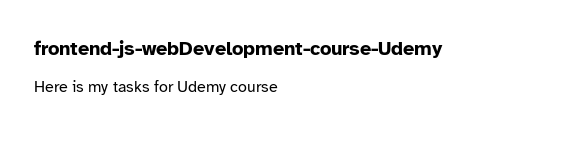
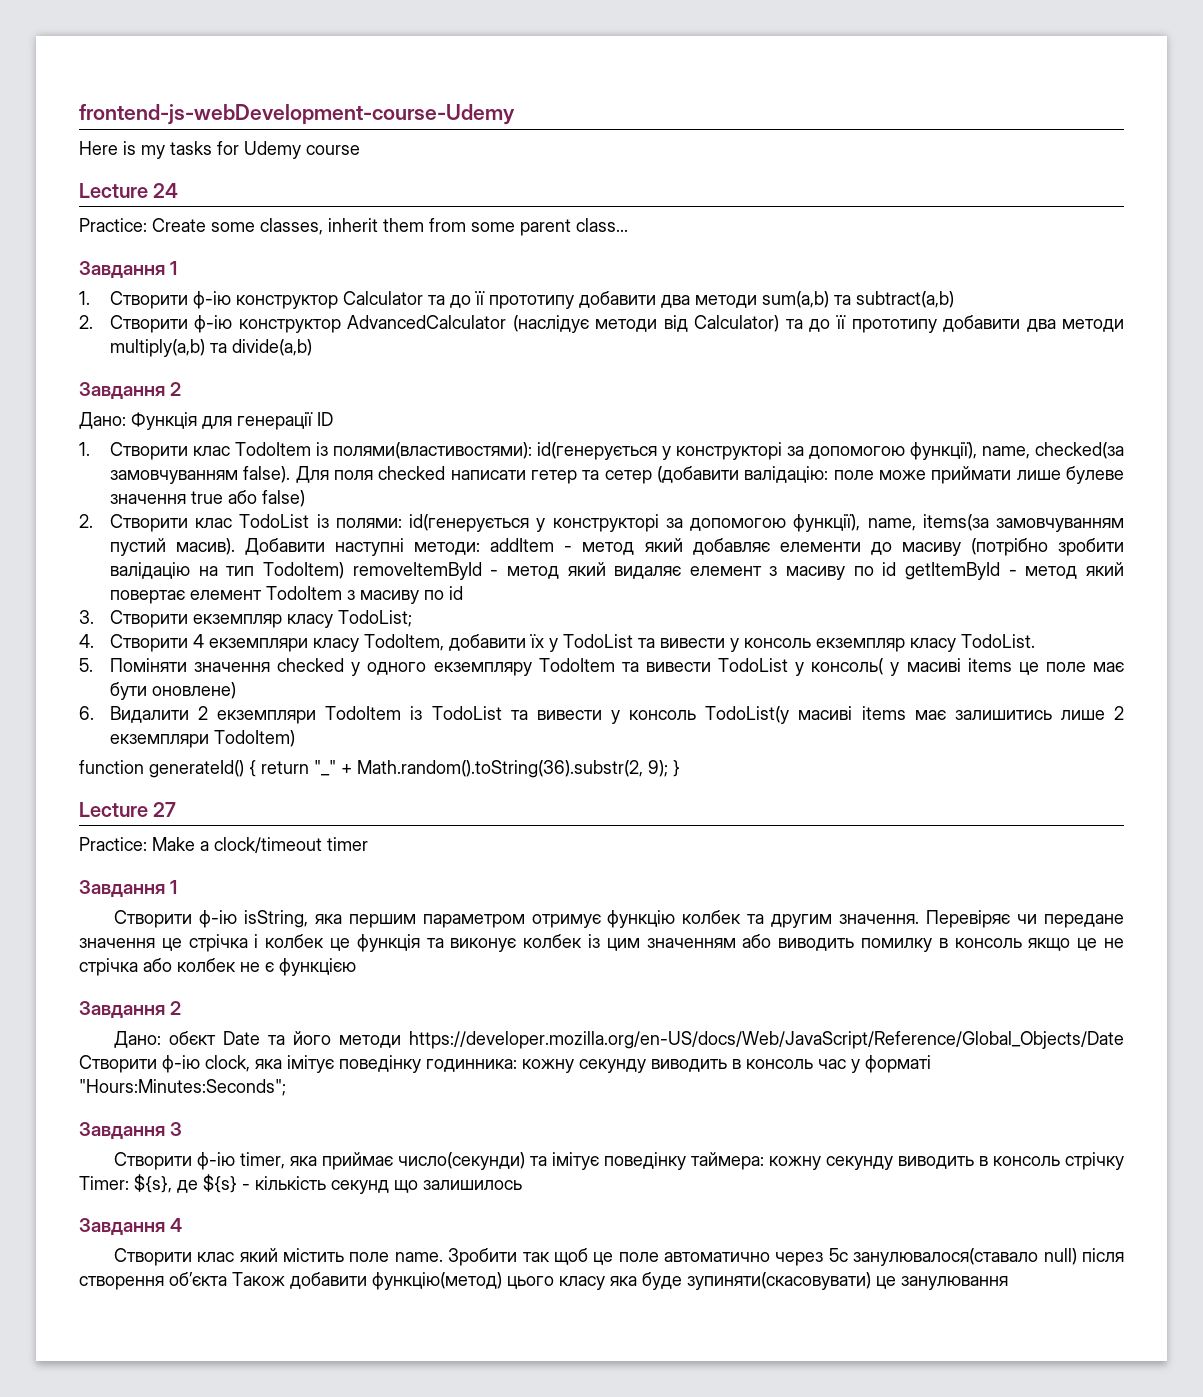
+ Lecture 24
+ Practice: Create some classes, inherit them from some parent class...
+ Завдання 1
+ 1. Створити ф-ію конструктор Calculator та до її прототипу добавити два методи sum(a,b) та subtract(a,b)
+ 2. Створити ф-ію конструктор AdvancedCalculator (наслідує методи від Calculator) та до її прототипу добавити два методи multiply(a,b) та divide(a,b)
+ Завдання 2
+ Дано: Функція для генерації ID
+ 1. Створити клас TodoItem із полями(властивостями): id(генерується у конструкторі за допомогою функції), name, checked(за замовчуванням false). Для поля checked написати гетер та сетер (добавити валідацію: поле може приймати лише булеве значення true або false)
+ 2. Створити клас TodoList із полями: id(генерується у конструкторі за допомогою функції), name, items(за замовчуванням пустий масив). Добавити наступні методи: addItem - метод який добавляє елементи до масиву (потрібно зробити валідацію на тип TodoItem) removeItemById - метод який видаляє елемент з масиву по id getItemById - метод який повертає елемент TodoItem з масиву по id
+ 3. Створити екземпляр класу TodoList;
+ 4. Створити 4 екземпляри класу TodoItem, добавити їх у TodoList та вивести у консоль екземпляр класу TodoList.
+ 5. Поміняти значення checked у одного екземпляру TodoItem та вивести TodoList у консоль( у масиві items це поле має бути оновлене)
+ 6. Видалити 2 екземпляри TodoItem із TodoList та вивести у консоль TodoList(у масиві items має залишитись лише 2 екземпляри TodoItem)
+ function generateId() { return "_" + Math.random().toString(36).substr(2, 9); }
+ Lecture 27
+ Practice: Make a clock/timeout timer
+ Завдання 1
+ Створити ф-ію isString, яка першим параметром отримує функцію колбек та другим значення. Перевіряє чи передане значення це стрічка і колбек це функція та виконує колбек із цим значенням або виводить помилку в консоль якщо це не стрічка або колбек не є функцією
+ Завдання 2
+ Дано: обєкт Date та його методи https://developer.mozilla.org/en-US/docs/Web/JavaScript/Reference/Global_Objects/Date Створити ф-ію clock, яка імітує поведінку годинника: кожну секунду виводить в консоль час у форматі "Hours:Minutes:Seconds";
+ Завдання 3
+ Створити ф-ію timer, яка приймає число(секунди) та імітує поведінку таймера: кожну секунду виводить в консоль стрічку Timer: ${s}, де ${s} - кількість секунд що залишилось
+ Завдання 4
+ Створити клас який містить поле name. Зробити так щоб це поле автоматично через 5с занулювалося(ставало null) після створення об’єкта Також добавити функцію(метод) цього класу яка буде зупиняти(скасовувати) це занулювання

